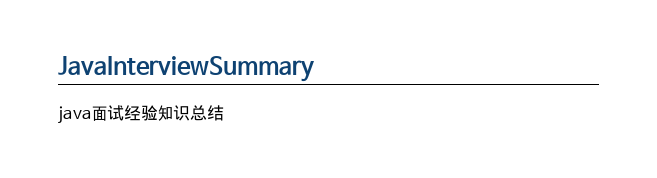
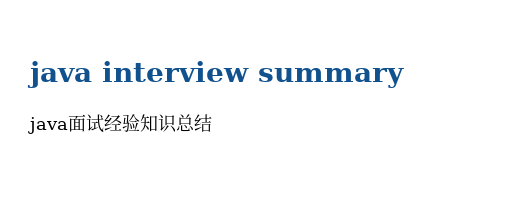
- JavaInterviewSummary
+ java interview summary

